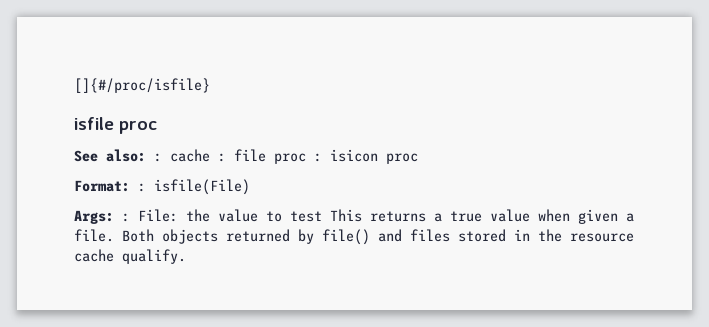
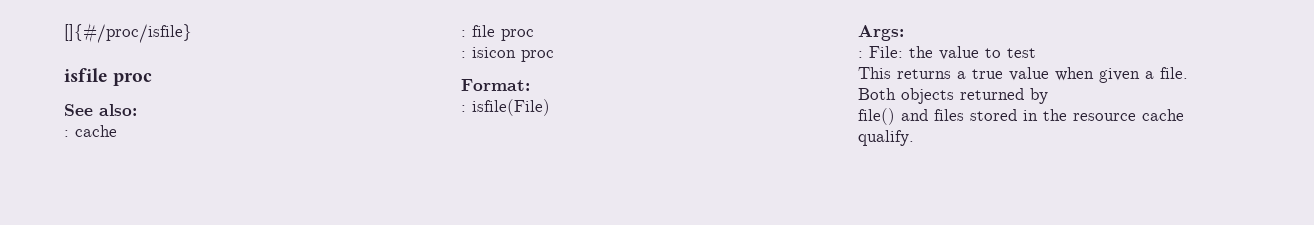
- See also: : cache : file proc : isicon proc
+ See also:
+ : cache
+ : file proc
+ : isicon proc
- Format: : isfile(File)
+ Format:
+ : isfile(File)
- Args: : File: the value to test This returns a true value when given a file.
+ Args:
+ : File: the value to test
+ This returns a true value when given a file.
- Both objects returned by file() and files stored in the resource cache qualify.
+ Both objects returned by
+ file() and files stored in the resource cache qualify.

